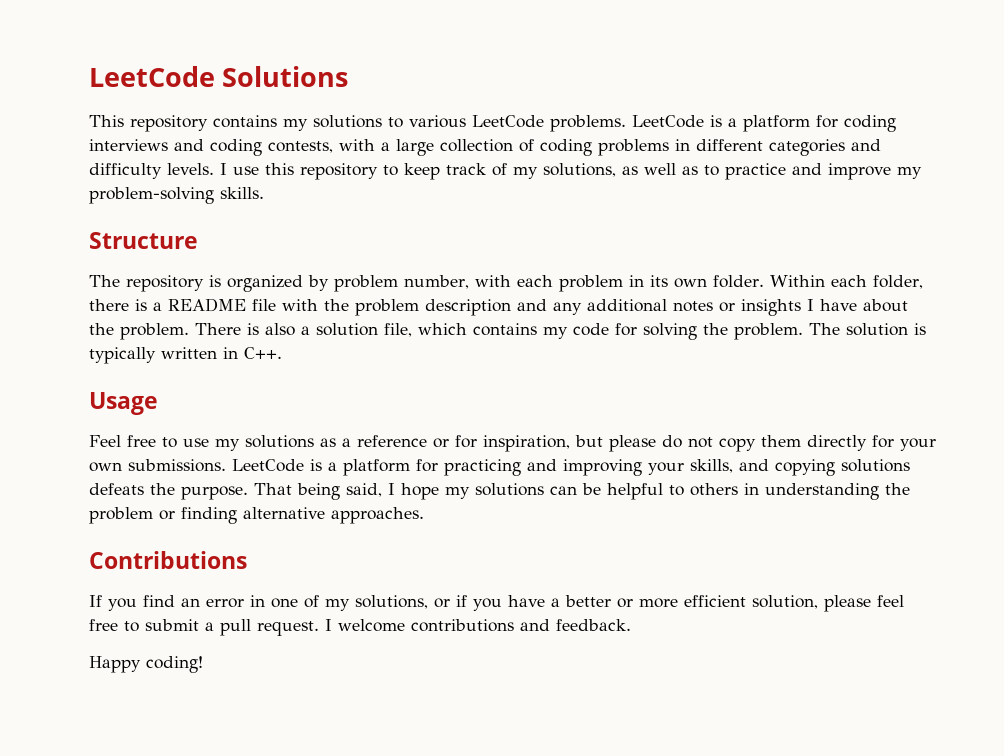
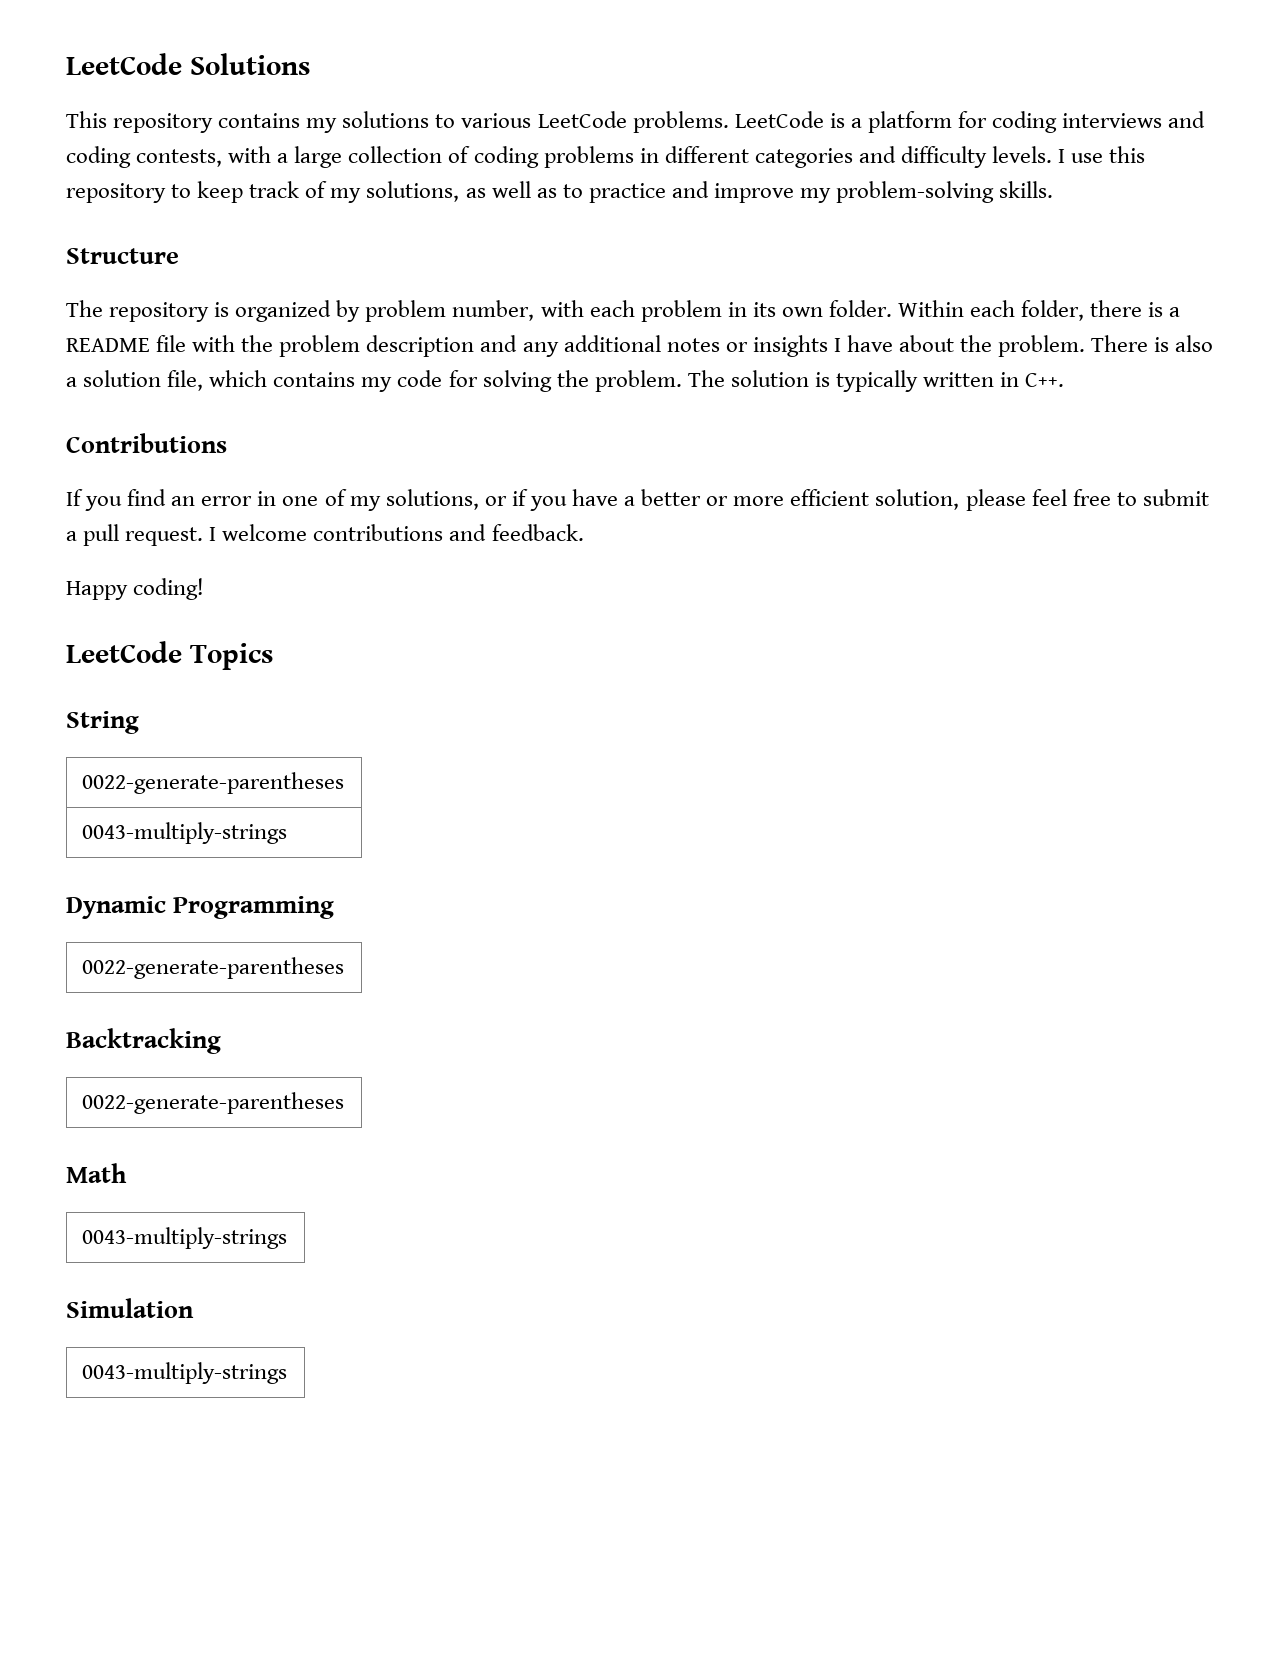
- Usage
- Feel free to use my solutions as a reference or for inspiration, but please do not copy them directly for your own submissions. LeetCode is a platform for practicing and improving your skills, and copying solutions defeats the purpose. That being said, I hope my solutions can be helpful to others in understanding the problem or finding alternative approaches.
+ LeetCode Topics
+ String
+ 0022-generate-parentheses
+ 0043-multiply-strings
+ Dynamic Programming
+ 0022-generate-parentheses
+ Backtracking
+ 0022-generate-parentheses
+ Math
+ 0043-multiply-strings
+ Simulation
+ 0043-multiply-strings

